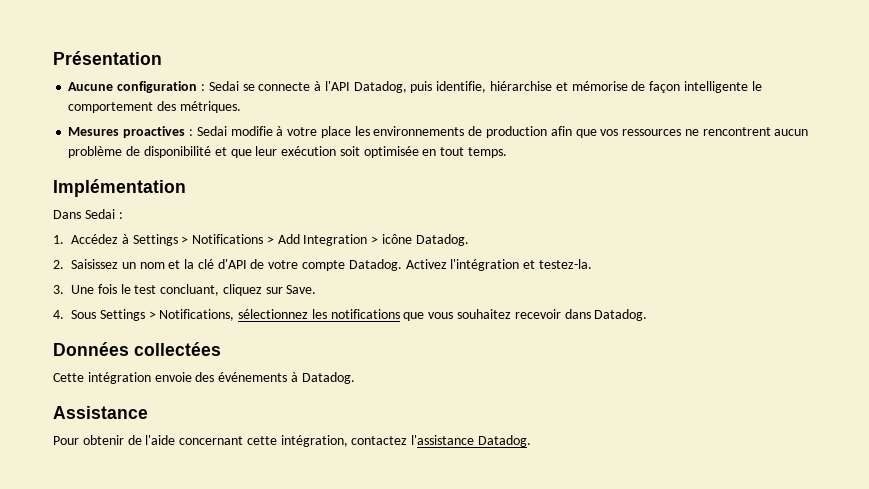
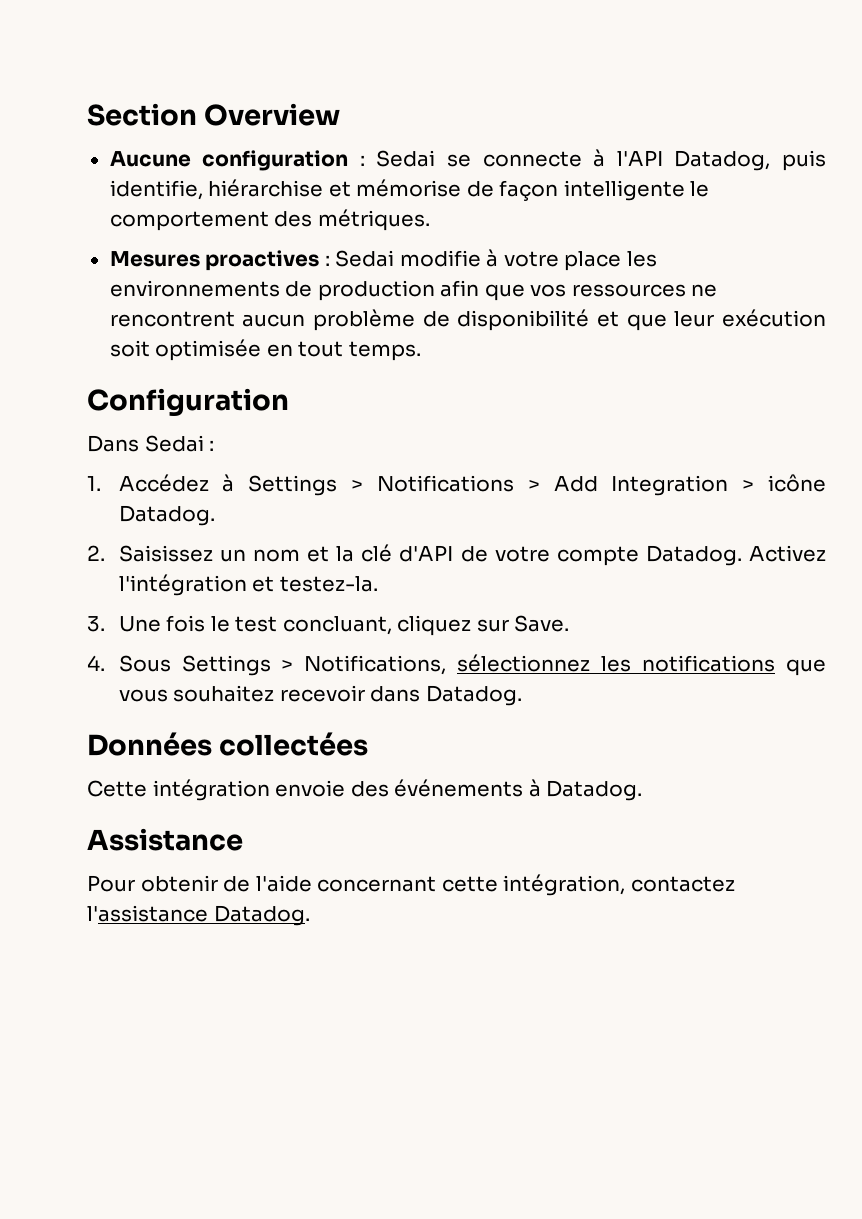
- Présentation
+ Section Overview
- Implémentation
+ Configuration

